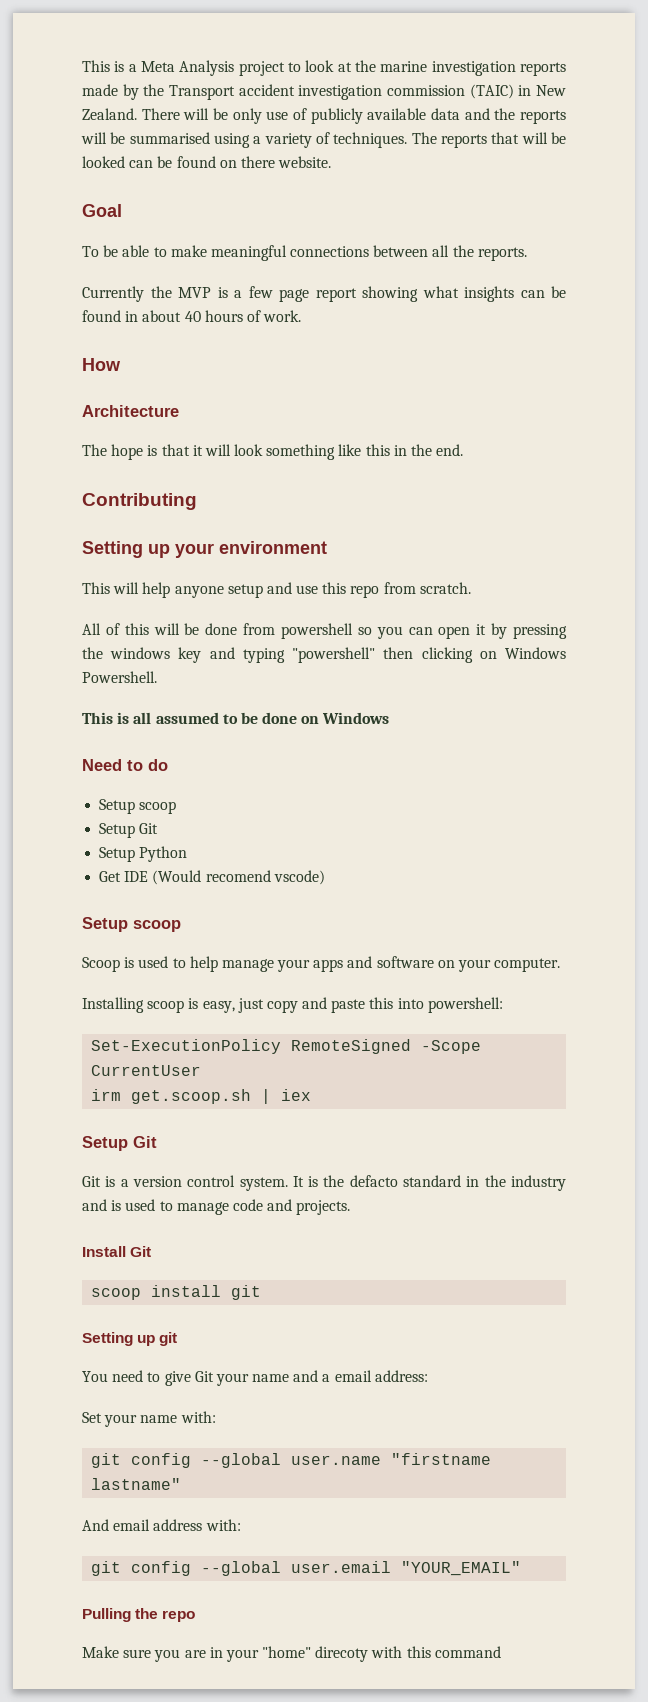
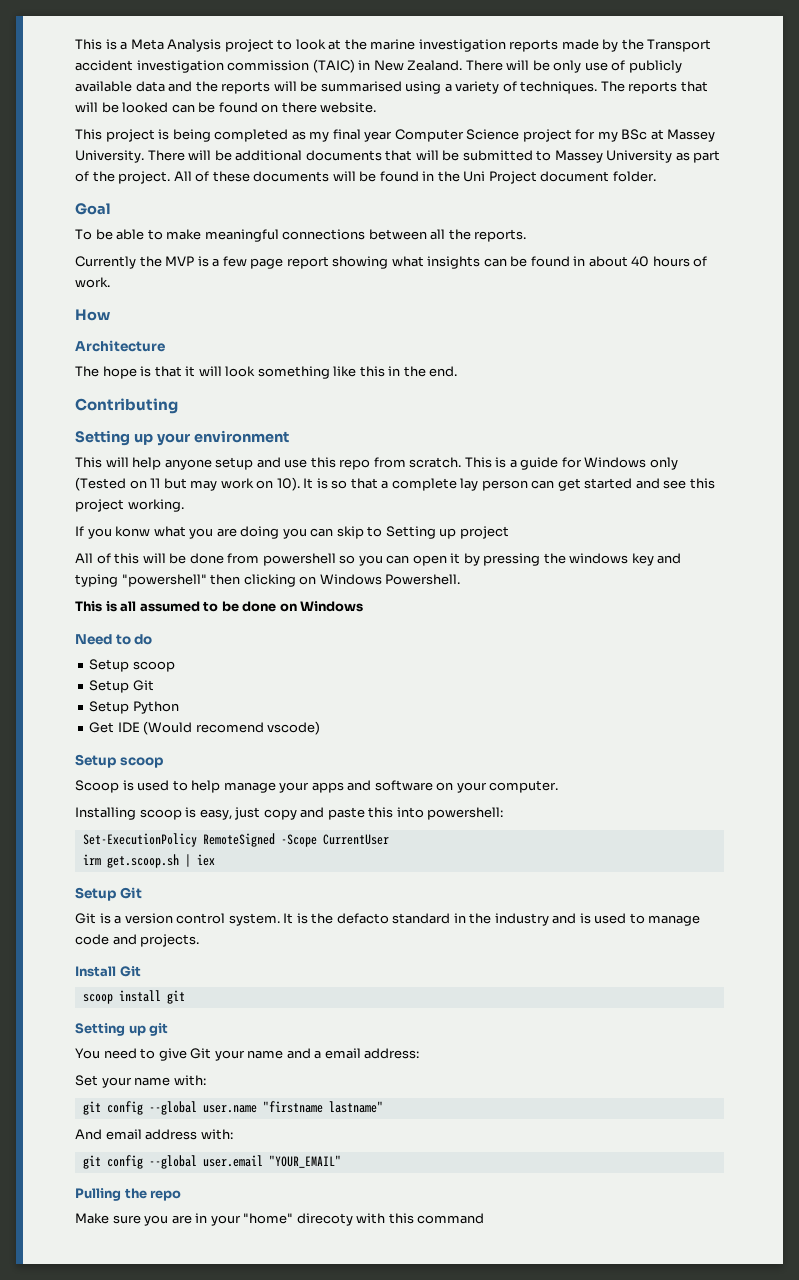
+ This project is being completed as my final year Computer Science project for my BSc at Massey University. There will be additional documents that will be submitted to Massey University as part of the project. All of these documents will be found in the Uni Project document folder.
+ This is a guide for Windows only (Tested on 11 but may work on 10). It is so that a complete lay person can get started and see this project working.
+ If you konw what you are doing you can skip to Setting up project

